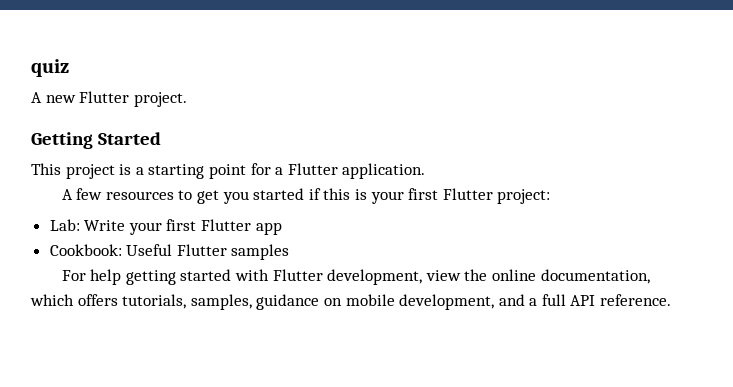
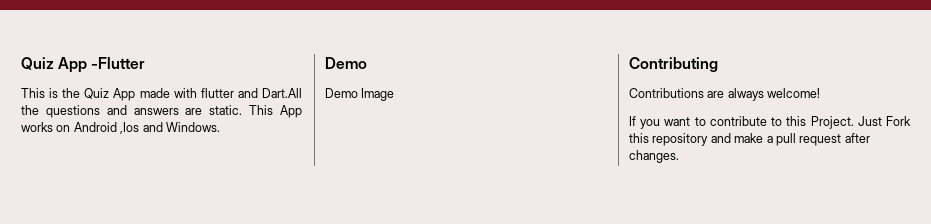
- quiz
- A new Flutter project.
- Getting Started
- This project is a starting point for a Flutter application.
- A few resources to get you started if this is your first Flutter project:
- Lab: Write your first Flutter app
- Cookbook: Useful Flutter samples
- For help getting started with Flutter development, view the online documentation, which offers tutorials, samples, guidance on mobile development, and a full API reference.
+ Quiz App -Flutter
+ This is the Quiz App made with flutter and Dart.All the questions and answers are static. This App works on Android ,Ios and Windows.
+ Demo
+ Demo Image
+ Contributing
+ Contributions are always welcome!
+ If you want to contribute to this Project. Just Fork this repository and make a pull request after changes.

